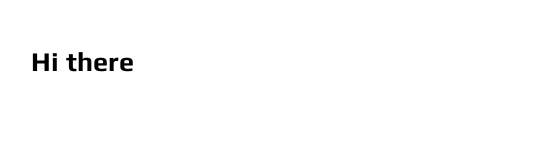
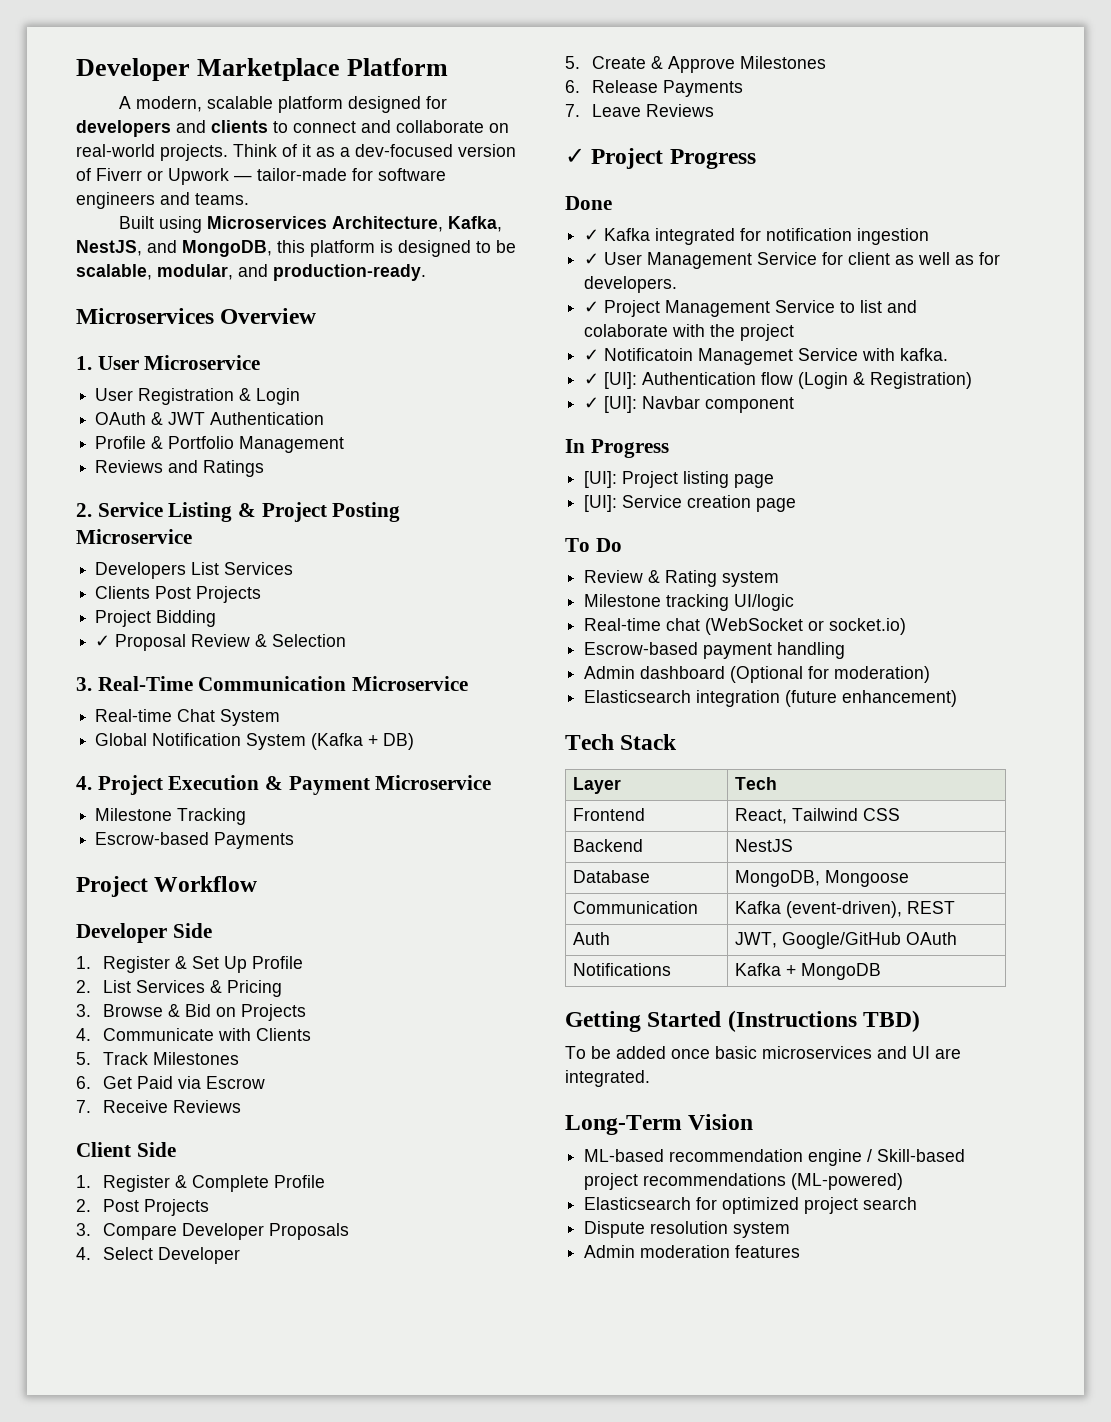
- Hi there
+ Developer Marketplace Platform
+ A modern, scalable platform designed for developers and clients to connect and collaborate on real-world projects. Think of it as a dev-focused version of Fiverr or Upwork — tailor-made for software engineers and teams.
+ Built using Microservices Architecture, Kafka, NestJS, and MongoDB, this platform is designed to be scalable, modular, and production-ready.
+ Microservices Overview
+ 1. User Microservice
+ User Registration & Login
+ OAuth & JWT Authentication
+ Profile & Portfolio Management
+ Reviews and Ratings
+ 2. Service Listing & Project Posting Microservice
+ Developers List Services
+ Clients Post Projects
+ Project Bidding
+ ✓ Proposal Review & Selection
+ 3. Real-Time Communication Microservice
+ Real-time Chat System
+ Global Notification System (Kafka + DB)
+ 4. Project Execution & Payment Microservice
+ Milestone Tracking
+ Escrow-based Payments
+ Project Workflow
+ Developer Side
+ 1. Register & Set Up Profile
+ 2. List Services & Pricing
+ 3. Browse & Bid on Projects
+ 4. Communicate with Clients
+ 5. Track Milestones
+ 6. Get Paid via Escrow
+ 7. Receive Reviews
+ Client Side
+ 1. Register & Complete Profile
+ 2. Post Projects
+ 3. Compare Developer Proposals
+ 4. Select Developer
+ 5. Create & Approve Milestones
+ 6. Release Payments
+ 7. Leave Reviews
+ ✓ Project Progress
+ Done
+ ✓ Kafka integrated for notification ingestion
+ ✓ User Management Service for client as well as for developers.
+ ✓ Project Management Service to list and colaborate with the project
+ ✓ Notificatoin Managemet Service with kafka.
+ ✓ [UI]: Authentication flow (Login & Registration)
+ ✓ [UI]: Navbar component
+ In Progress
+ [UI]: Project listing page
+ [UI]: Service creation page
+ To Do
+ Review & Rating system
+ Milestone tracking UI/logic
+ Real-time chat (WebSocket or socket.io)
+ Escrow-based payment handling
+ Admin dashboard (Optional for moderation)
+ Elasticsearch integration (future enhancement)
+ Tech Stack
+ Layer | Tech
+ Frontend | React, Tailwind CSS
+ Backend | NestJS
+ Database | MongoDB, Mongoose
+ Communication | Kafka (event-driven), REST
+ Auth | JWT, Google/GitHub OAuth
+ Notifications | Kafka + MongoDB
+ Getting Started (Instructions TBD)
+ To be added once basic microservices and UI are integrated.
+ Long-Term Vision
+ ML-based recommendation engine / Skill-based project recommendations (ML-powered)
+ Elasticsearch for optimized project search
+ Dispute resolution system
+ Admin moderation features

